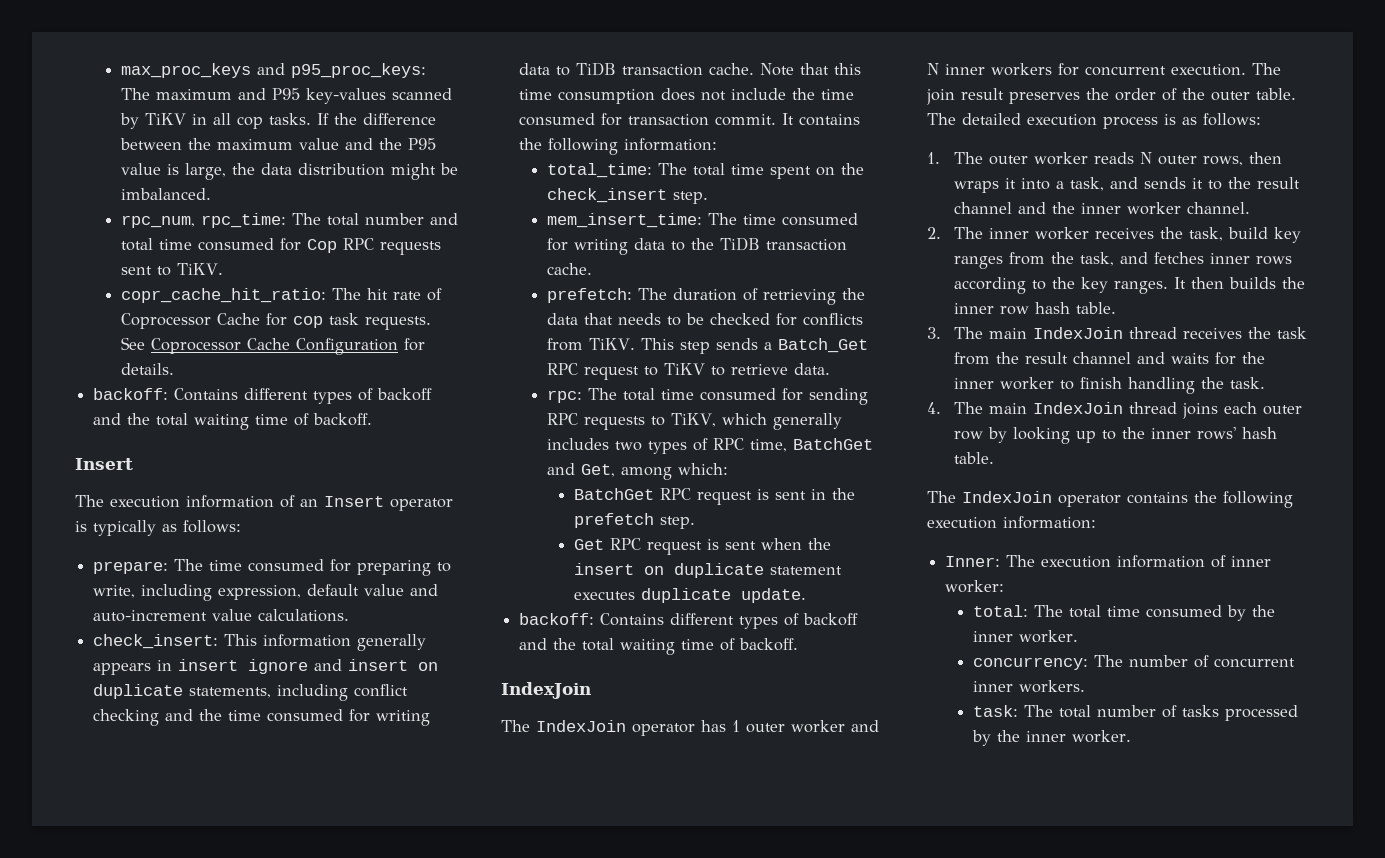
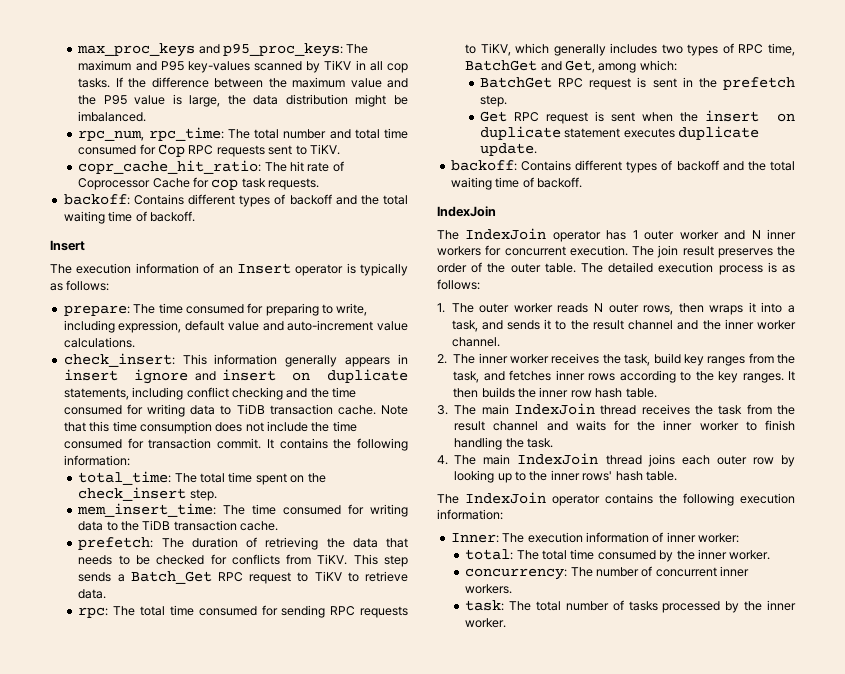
- See Coprocessor Cache Configuration for details.

